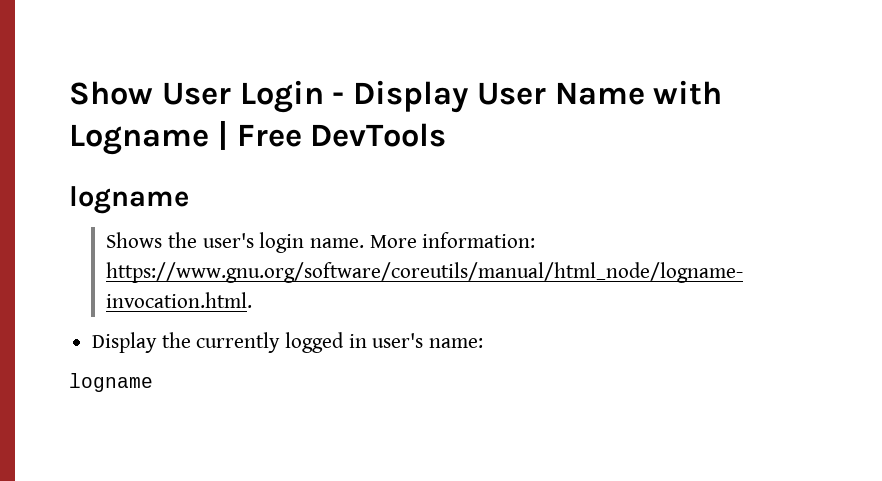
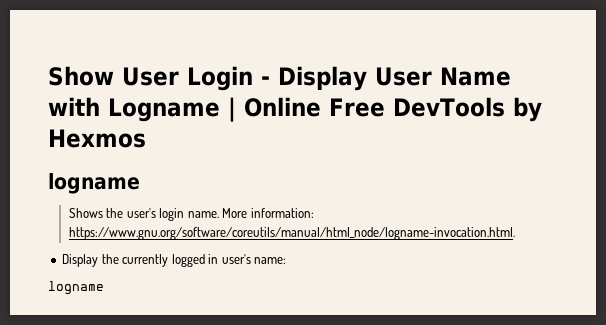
- Show User Login - Display User Name with Logname | Free DevTools
+ Show User Login - Display User Name with Logname | Online Free DevTools by Hexmos

